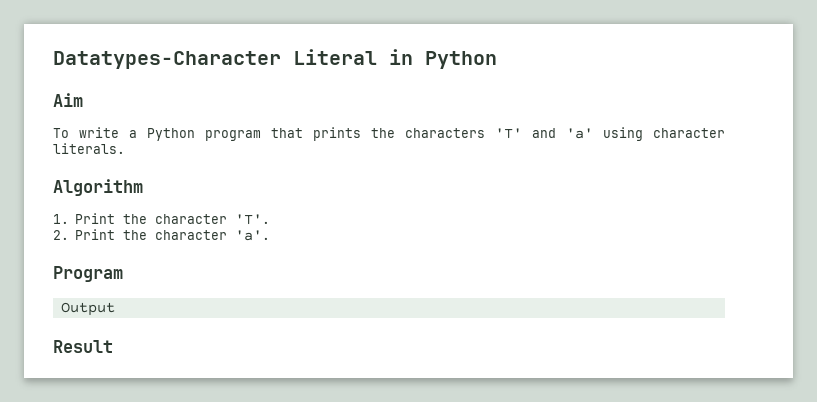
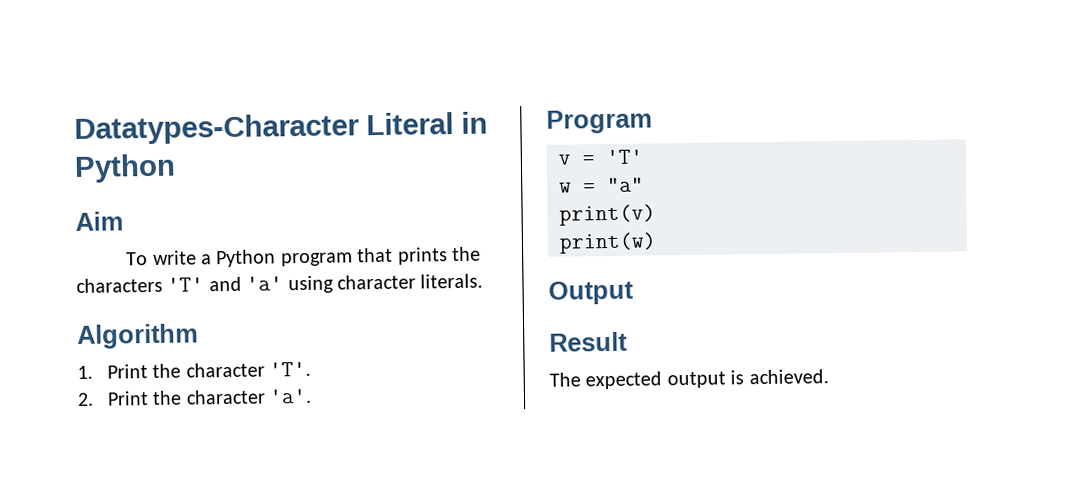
+ v = 'T'
+ w = "a"
+ print(v)
+ print(w)
  Output
  Result
+ The expected output is achieved.

